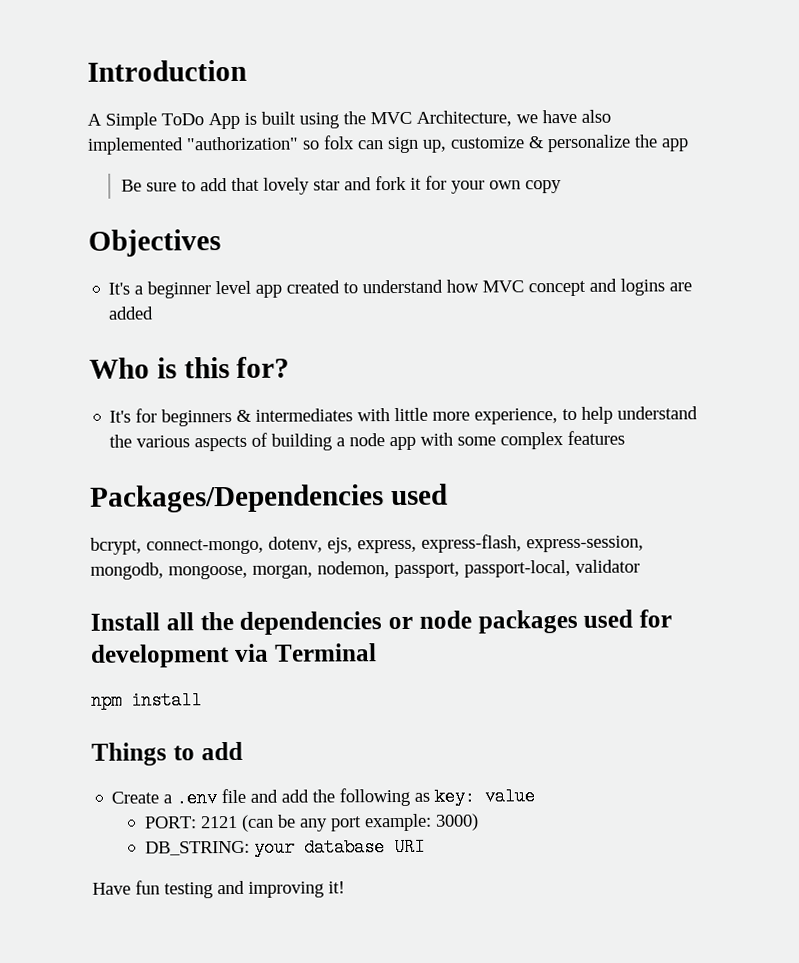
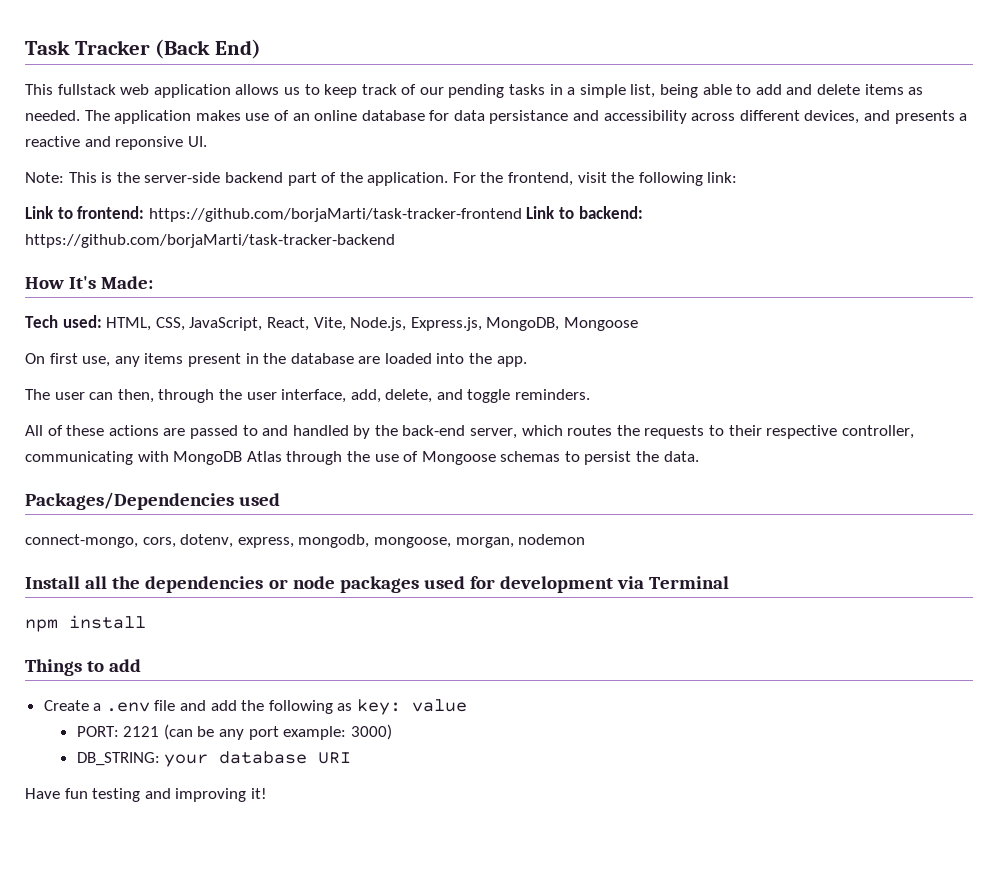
- Introduction
- A Simple ToDo App is built using the MVC Architecture, we have also implemented "authorization" so folx can sign up, customize & personalize the app
- Be sure to add that lovely star and fork it for your own copy
- Objectives
- It's a beginner level app created to understand how MVC concept and logins are added
- Who is this for?
- It's for beginners & intermediates with little more experience, to help understand the various aspects of building a node app with some complex features
+ Task Tracker (Back End)
+ This fullstack web application allows us to keep track of our pending tasks in a simple list, being able to add and delete items as needed. The application makes use of an online database for data persistance and accessibility across different devices, and presents a reactive and reponsive UI.
+ Note: This is the server-side backend part of the application. For the frontend, visit the following link:
+ Link to frontend: https://github.com/borjaMarti/task-tracker-frontend Link to backend: https://github.com/borjaMarti/task-tracker-backend
+ How It's Made:
+ Tech used: HTML, CSS, JavaScript, React, Vite, Node.js, Express.js, MongoDB, Mongoose
+ On first use, any items present in the database are loaded into the app.
+ The user can then, through the user interface, add, delete, and toggle reminders.
+ All of these actions are passed to and handled by the back-end server, which routes the requests to their respective controller, communicating with MongoDB Atlas through the use of Mongoose schemas to persist the data.
  Packages/Dependencies used
- bcrypt, connect-mongo, dotenv, ejs, express, express-flash, express-session, mongodb, mongoose, morgan, nodemon, passport, passport-local, validator
+ connect-mongo, cors, dotenv, express, mongodb, mongoose, morgan, nodemon

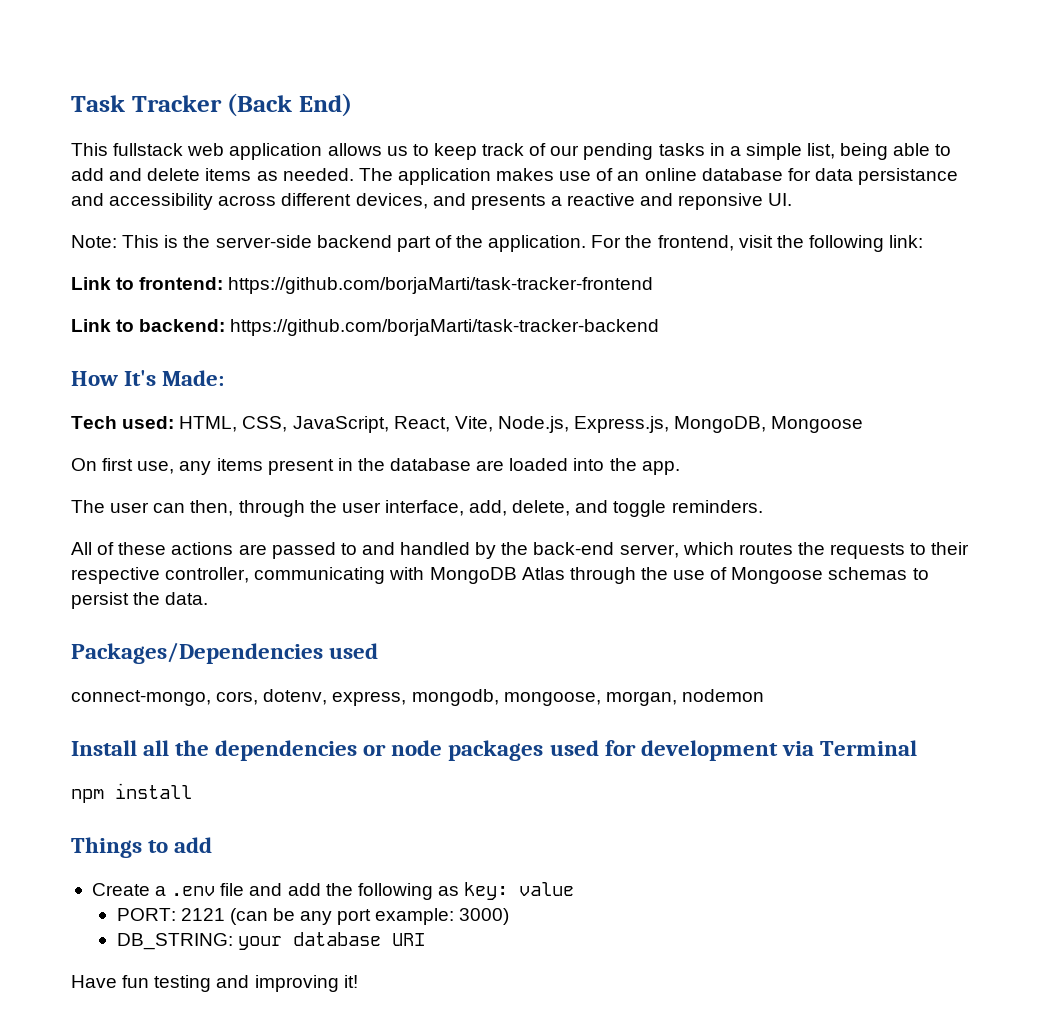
- Link to frontend: https://github.com/borjaMarti/task-tracker-frontend Link to backend: https://github.com/borjaMarti/task-tracker-backend
+ Link to frontend: https://github.com/borjaMarti/task-tracker-frontend
+ Link to backend: https://github.com/borjaMarti/task-tracker-backend

